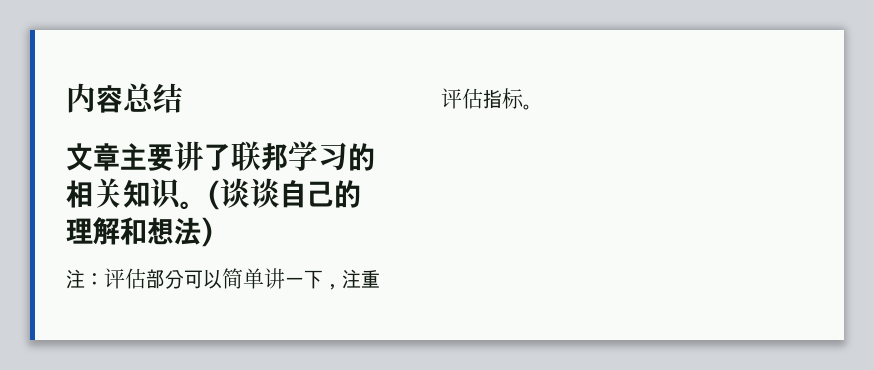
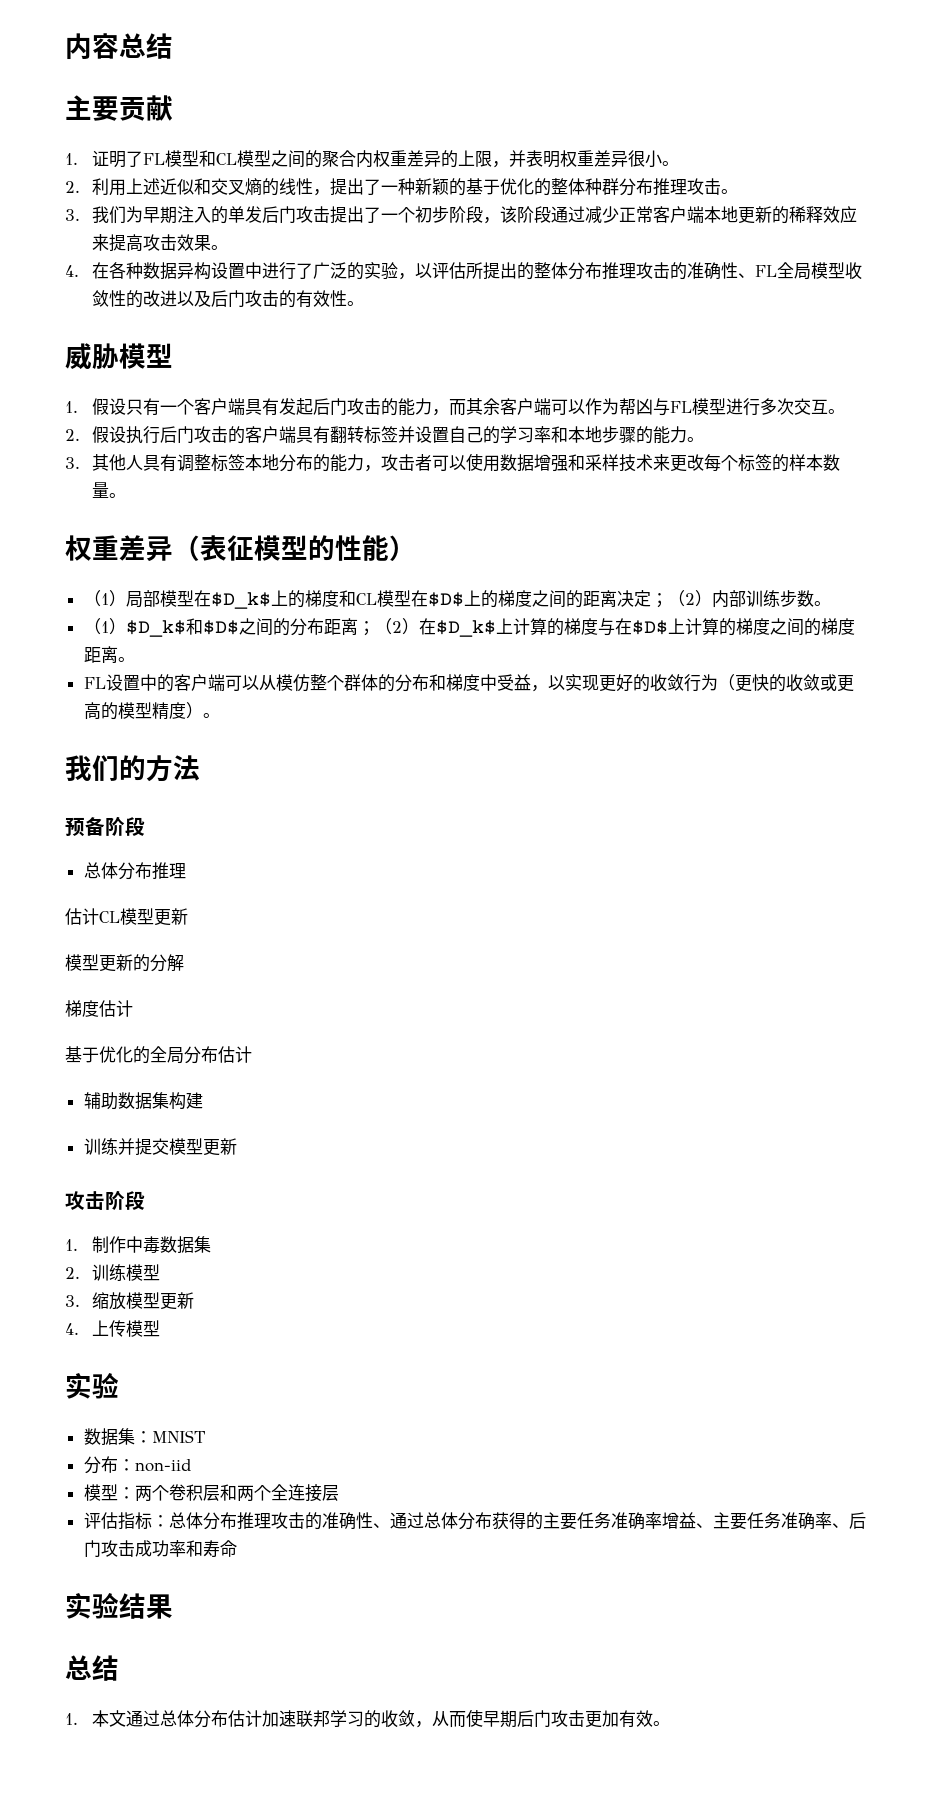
- 文章主要讲了联邦学习的相关知识。（谈谈自己的理解和想法）
- 注：评估部分可以简单讲一下，注重评估指标。
+ 主要贡献
+ 1.证明了FL模型和CL模型之间的聚合内权重差异的上限，并表明权重差异很小。
+ 2.利用上述近似和交叉熵的线性，提出了一种新颖的基于优化的整体种群分布推理攻击。
+ 3.我们为早期注入的单发后门攻击提出了一个初步阶段，该阶段通过减少正常客户端本地更新的稀释效应来提高攻击效果。
+ 4.在各种数据异构设置中进行了广泛的实验，以评估所提出的整体分布推理攻击的准确性、FL全局模型收敛性的改进以及后门攻击的有效性。
+ 威胁模型
+ 1.假设只有一个客户端具有发起后门攻击的能力，而其余客户端可以作为帮凶与FL模型进行多次交互。
+ 2.假设执行后门攻击的客户端具有翻转标签并设置自己的学习率和本地步骤的能力。
+ 3.其他人具有调整标签本地分布的能力，攻击者可以使用数据增强和采样技术来更改每个标签的样本数量。
+ 权重差异（表征模型的性能）
+ （1）局部模型在$D_k$上的梯度和CL模型在$D$上的梯度之间的距离决定；（2）内部训练步数。
+ （1）$D_k$和$D$之间的分布距离；（2）在$D_k$上计算的梯度与在$D$上计算的梯度之间的梯度距离。
+ FL设置中的客户端可以从模仿整个群体的分布和梯度中受益，以实现更好的收敛行为（更快的收敛或更高的模型精度）。
+ 我们的方法
+ 预备阶段
+ 总体分布推理
+ 估计CL模型更新
+ 模型更新的分解
+ 梯度估计
+ 基于优化的全局分布估计
+ 辅助数据集构建
+ 训练并提交模型更新
+ 攻击阶段
+ 1.制作中毒数据集
+ 2.训练模型
+ 3.缩放模型更新
+ 4.上传模型
+ 实验
+ 数据集：MNIST
+ 分布：non-iid
+ 模型：两个卷积层和两个全连接层
+ 评估指标：总体分布推理攻击的准确性、通过总体分布获得的主要任务准确率增益、主要任务准确率、后门攻击成功率和寿命
+ 实验结果
+ 总结
+ 1.本文通过总体分布估计加速联邦学习的收敛，从而使早期后门攻击更加有效。

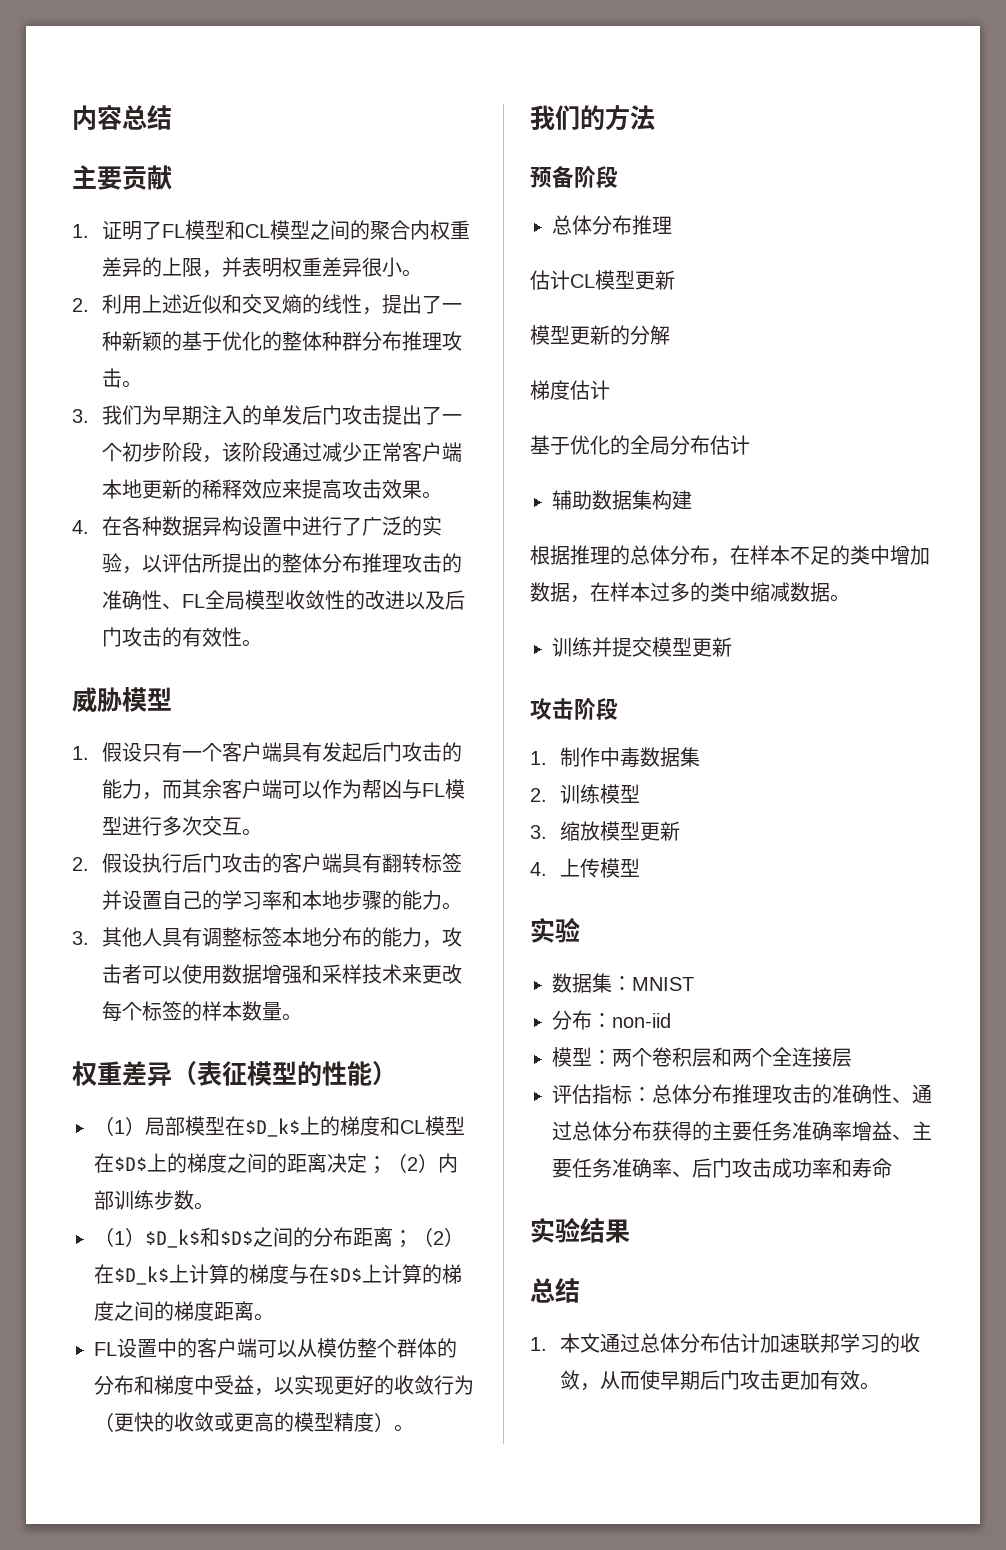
+ 根据推理的总体分布，在样本不足的类中增加数据，在样本过多的类中缩减数据。

